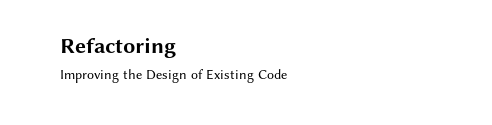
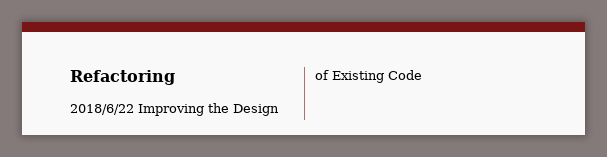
- Improving the Design of Existing Code
+ 2018/6/22 Improving the Design of Existing Code

